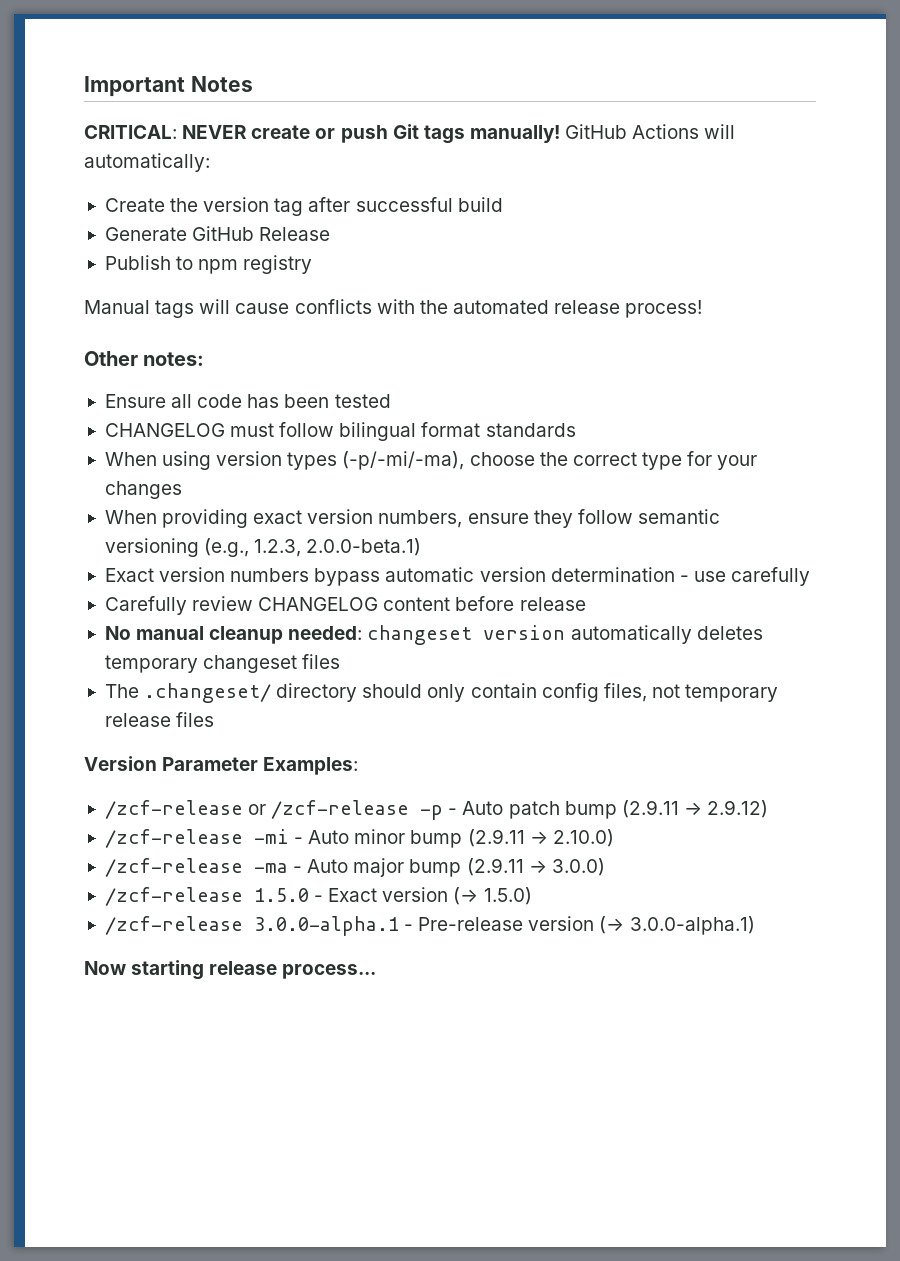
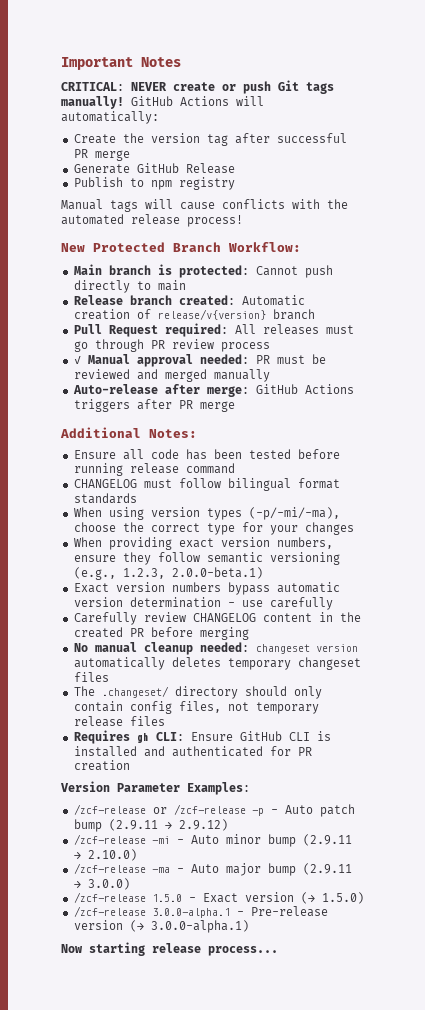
- Create the version tag after successful build
+ Create the version tag after successful PR merge
- Other notes:
+ New Protected Branch Workflow:
+ Main branch is protected: Cannot push directly to main
+ Release branch created: Automatic creation of release/v{version} branch
+ Pull Request required: All releases must go through PR review process
+ ✓ Manual approval needed: PR must be reviewed and merged manually
+ Auto-release after merge: GitHub Actions triggers after PR merge
+ Additional Notes:
- Ensure all code has been tested
+ Ensure all code has been tested before running release command
- Carefully review CHANGELOG content before release
+ Carefully review CHANGELOG content in the created PR before merging
+ Requires gh CLI: Ensure GitHub CLI is installed and authenticated for PR creation

